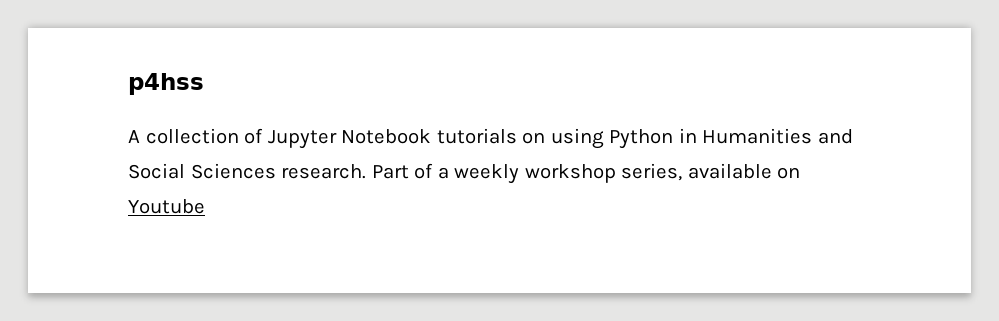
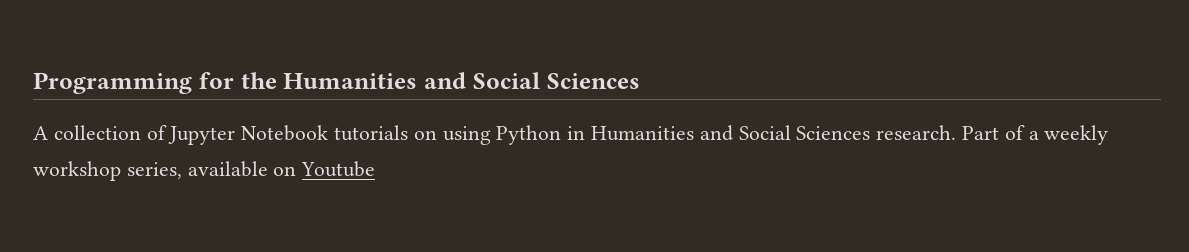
- p4hss
+ Programming for the Humanities and Social Sciences

